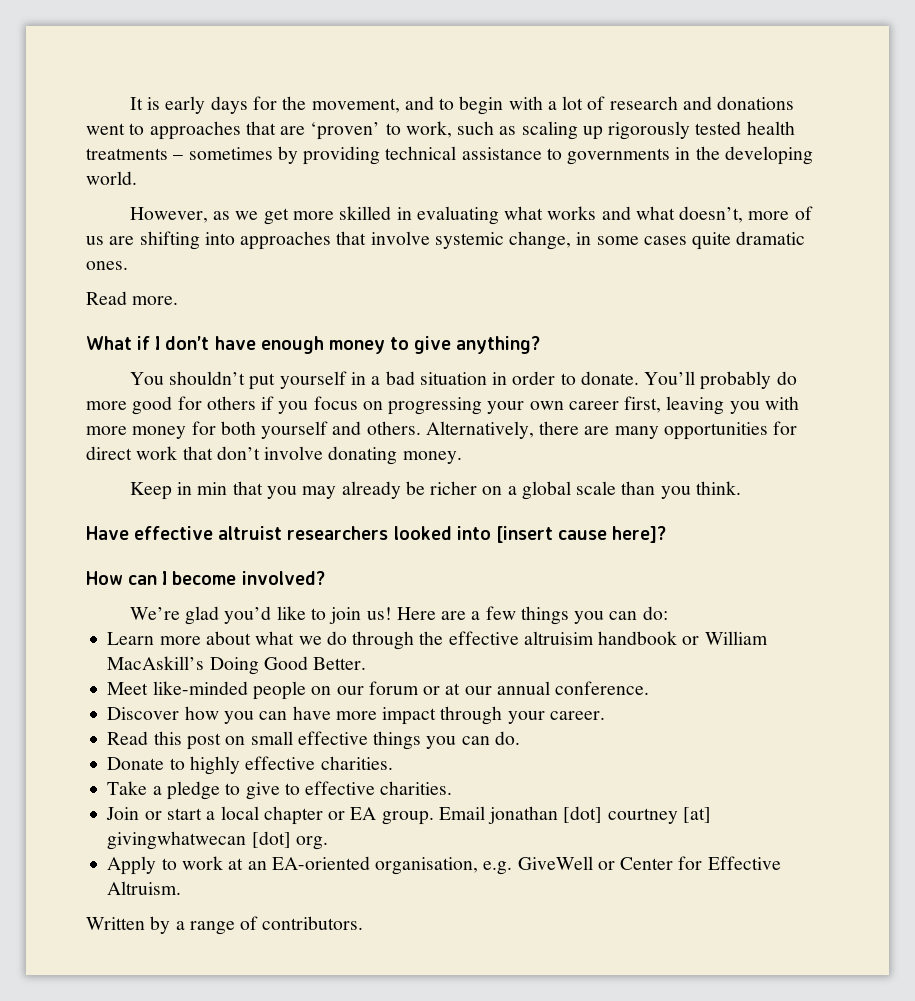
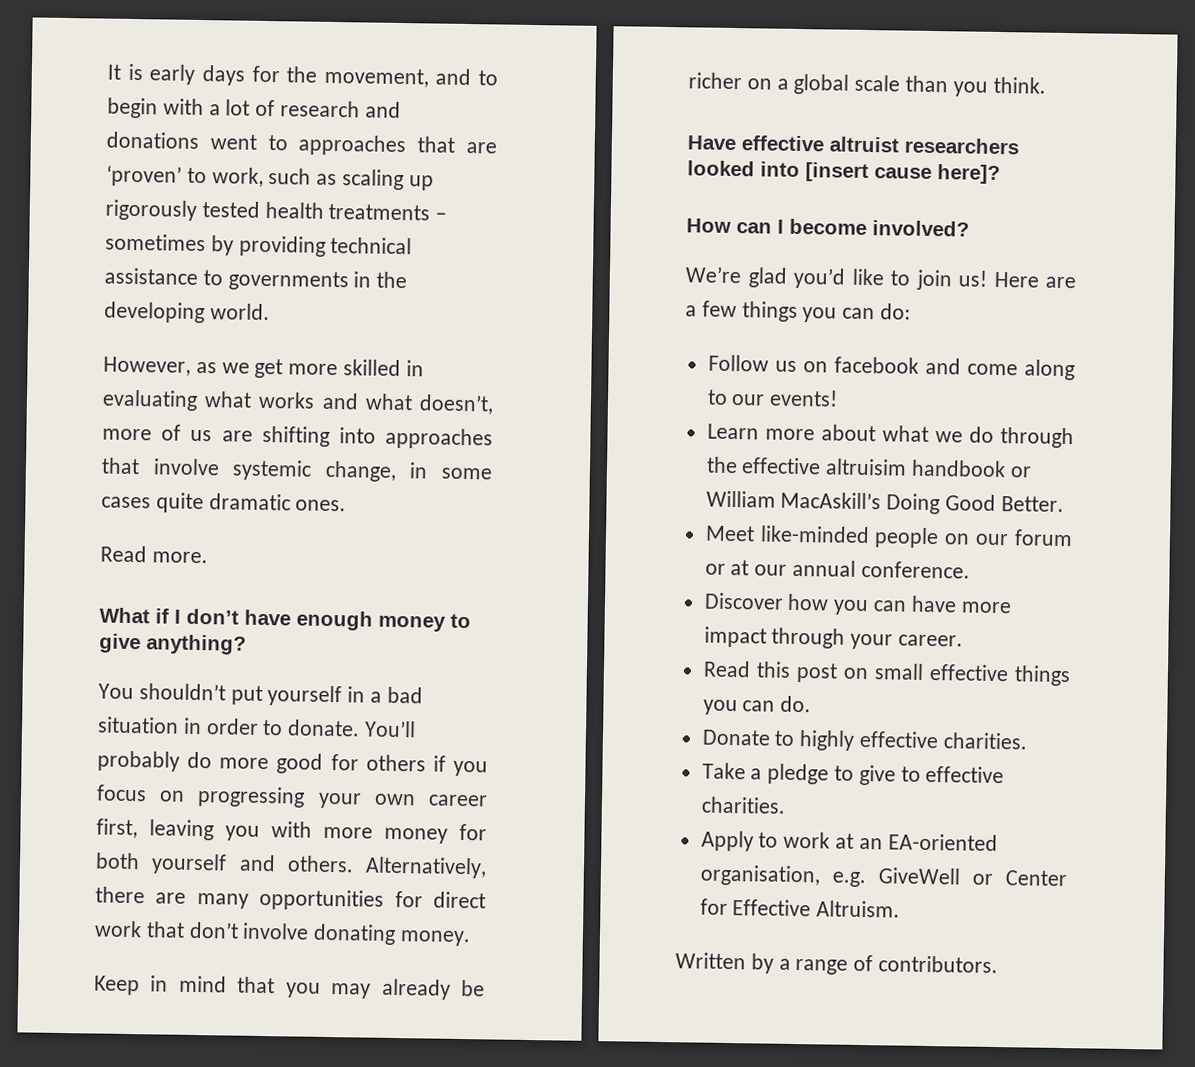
- Keep in min that you may already be richer on a global scale than you think.
+ Keep in mind that you may already be richer on a global scale than you think.
+ Follow us on facebook and come along to our events!
- Join or start a local chapter or EA group. Email jonathan [dot] courtney [at] givingwhatwecan [dot] org.

